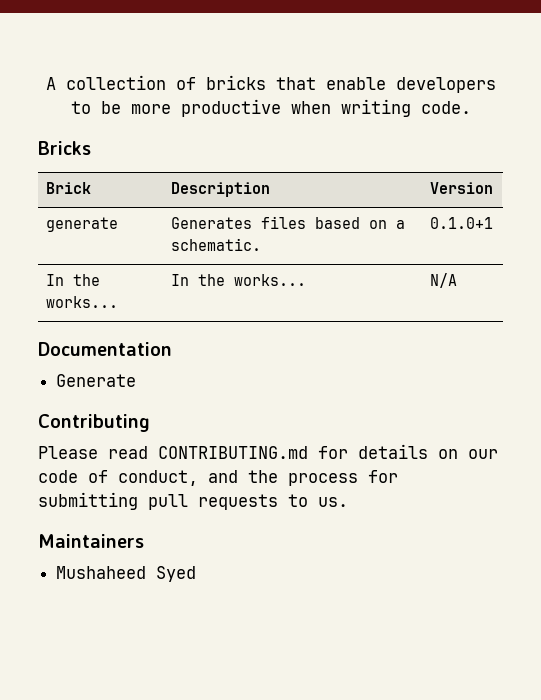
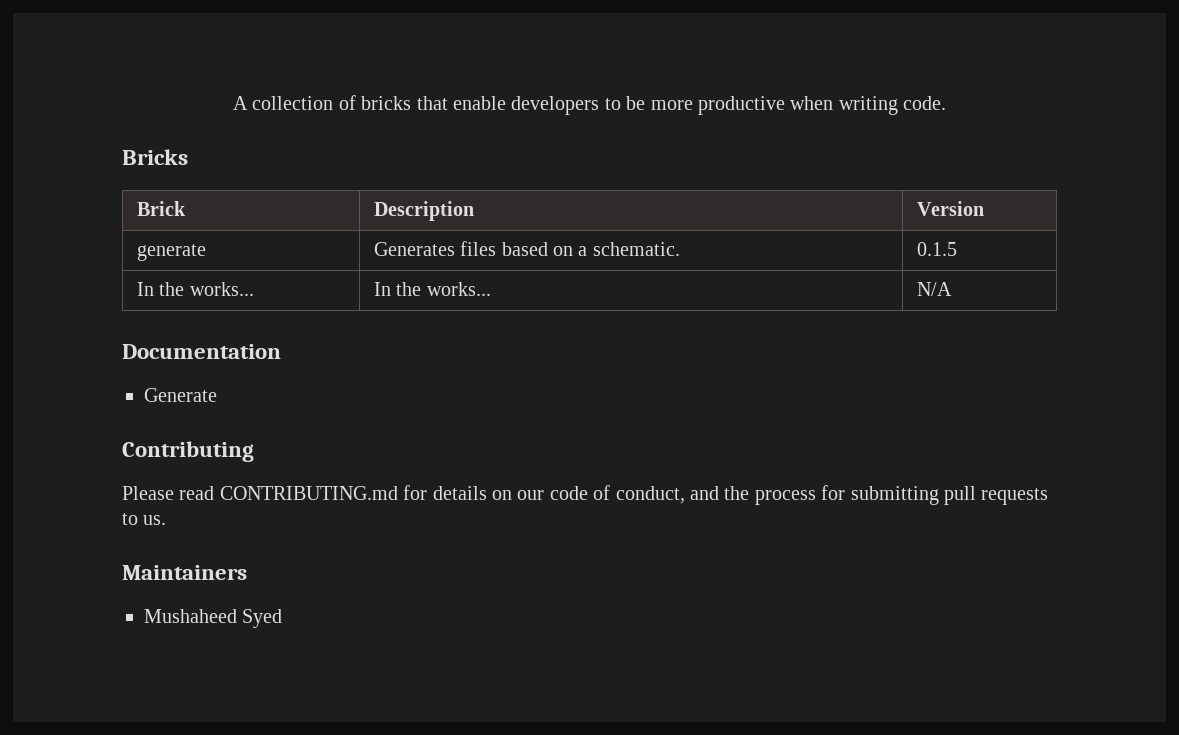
- generate | Generates files based on a schematic. | 0.1.0+1
+ generate | Generates files based on a schematic. | 0.1.5

